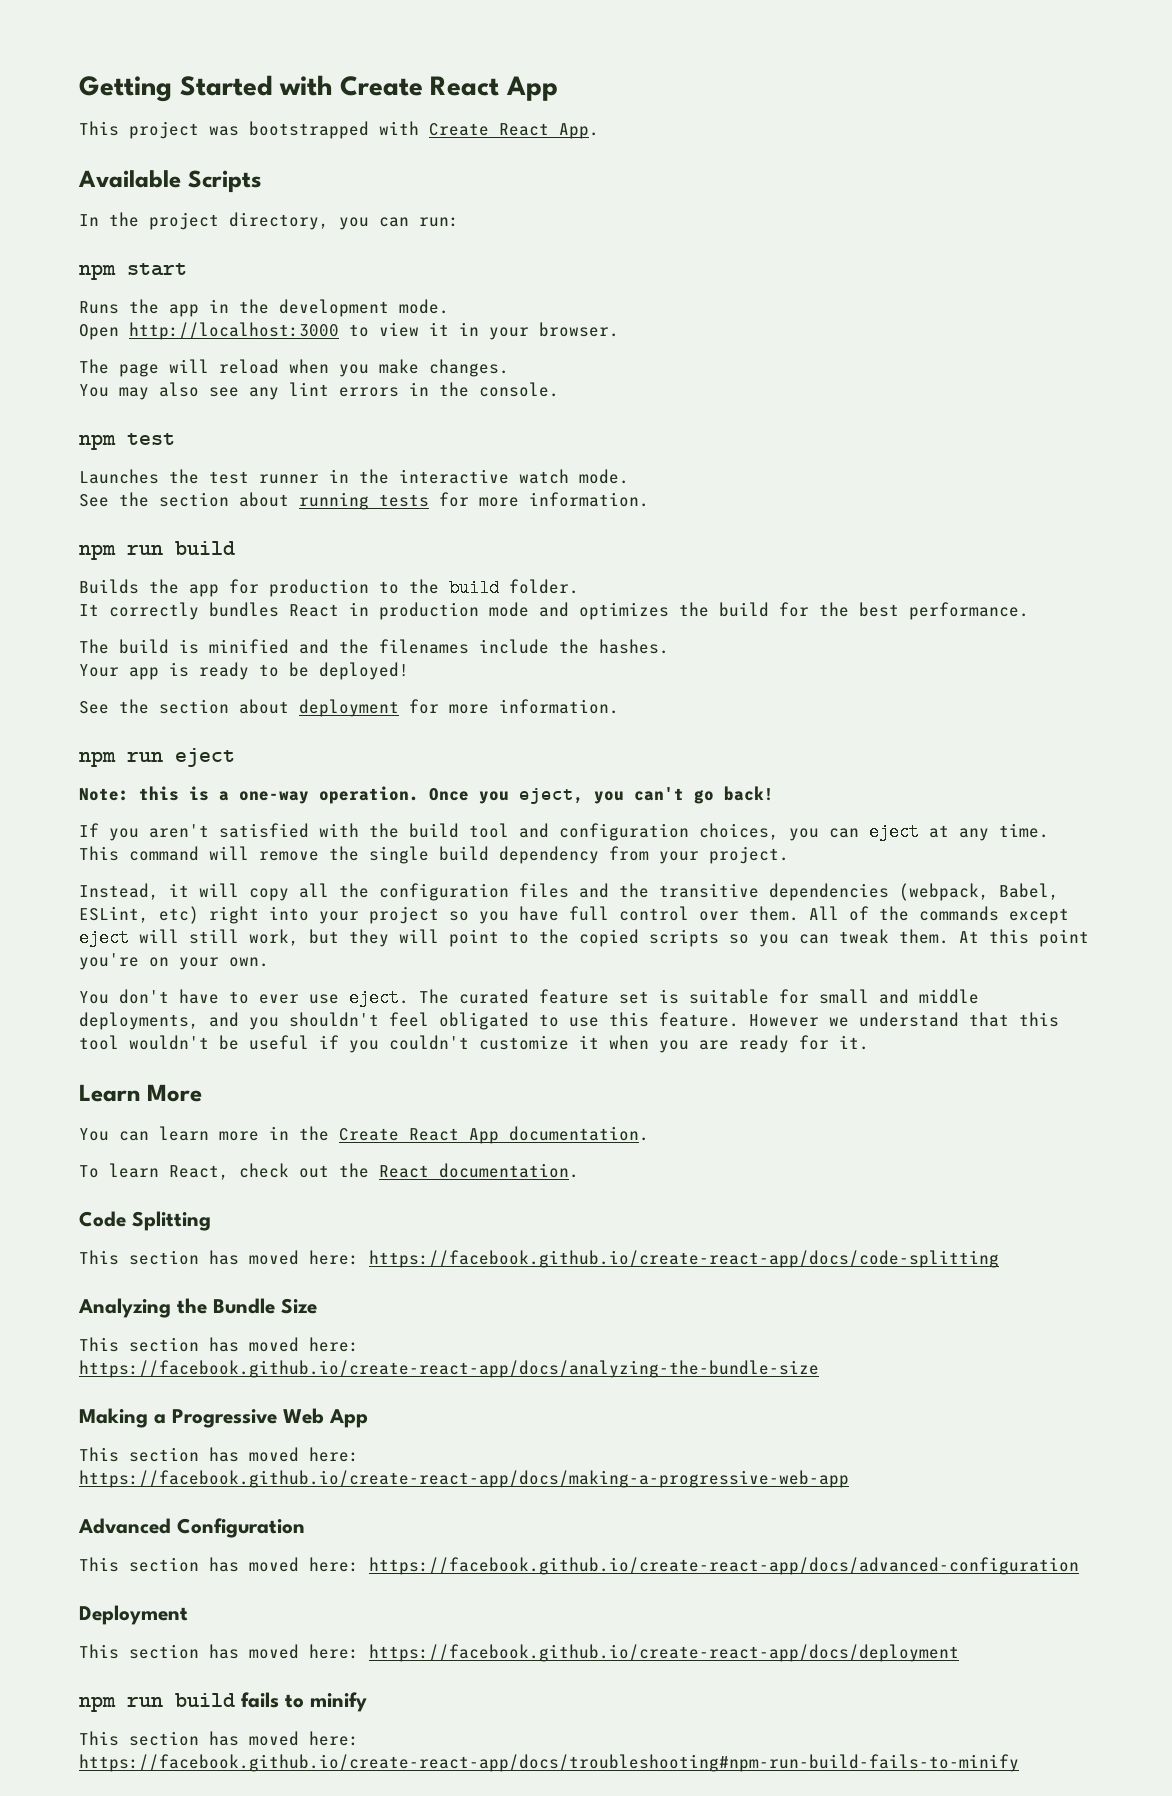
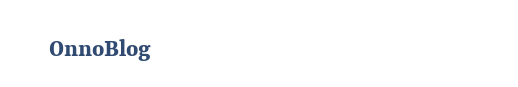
- Getting Started with Create React App
- This project was bootstrapped with Create React App.
- Available Scripts
- In the project directory, you can run:
- npm start
- Runs the app in the development mode.
- Open http://localhost:3000 to view it in your browser.
- The page will reload when you make changes.
- You may also see any lint errors in the console.
- npm test
- Launches the test runner in the interactive watch mode.
- See the section about running tests for more information.
- npm run build
- Builds the app for production to the build folder.
- It correctly bundles React in production mode and optimizes the build for the best performance.
- The build is minified and the filenames include the hashes.
- Your app is ready to be deployed!
- See the section about deployment for more information.
- npm run eject
- Note: this is a one-way operation. Once you eject, you can't go back!
- If you aren't satisfied with the build tool and configuration choices, you can eject at any time. This command will remove the single build dependency from your project.
- Instead, it will copy all the configuration files and the transitive dependencies (webpack, Babel, ESLint, etc) right into your project so you have full control over them. All of the commands except eject will still work, but they will point to the copied scripts so you can tweak them. At this point you're on your own.
- You don't have to ever use eject. The curated feature set is suitable for small and middle deployments, and you shouldn't feel obligated to use this feature. However we understand that this tool wouldn't be useful if you couldn't customize it when you are ready for it.
- Learn More
- You can learn more in the Create React App documentation.
- To learn React, check out the React documentation.
- Code Splitting
- This section has moved here: https://facebook.github.io/create-react-app/docs/code-splitting
- Analyzing the Bundle Size
- This section has moved here: https://facebook.github.io/create-react-app/docs/analyzing-the-bundle-size
- Making a Progressive Web App
- This section has moved here: https://facebook.github.io/create-react-app/docs/making-a-progressive-web-app
- Advanced Configuration
- This section has moved here: https://facebook.github.io/create-react-app/docs/advanced-configuration
- Deployment
- This section has moved here: https://facebook.github.io/create-react-app/docs/deployment
- npm run build fails to minify
- This section has moved here: https://facebook.github.io/create-react-app/docs/troubleshooting#npm-run-build-fails-to-minify
+ OnnoBlog

